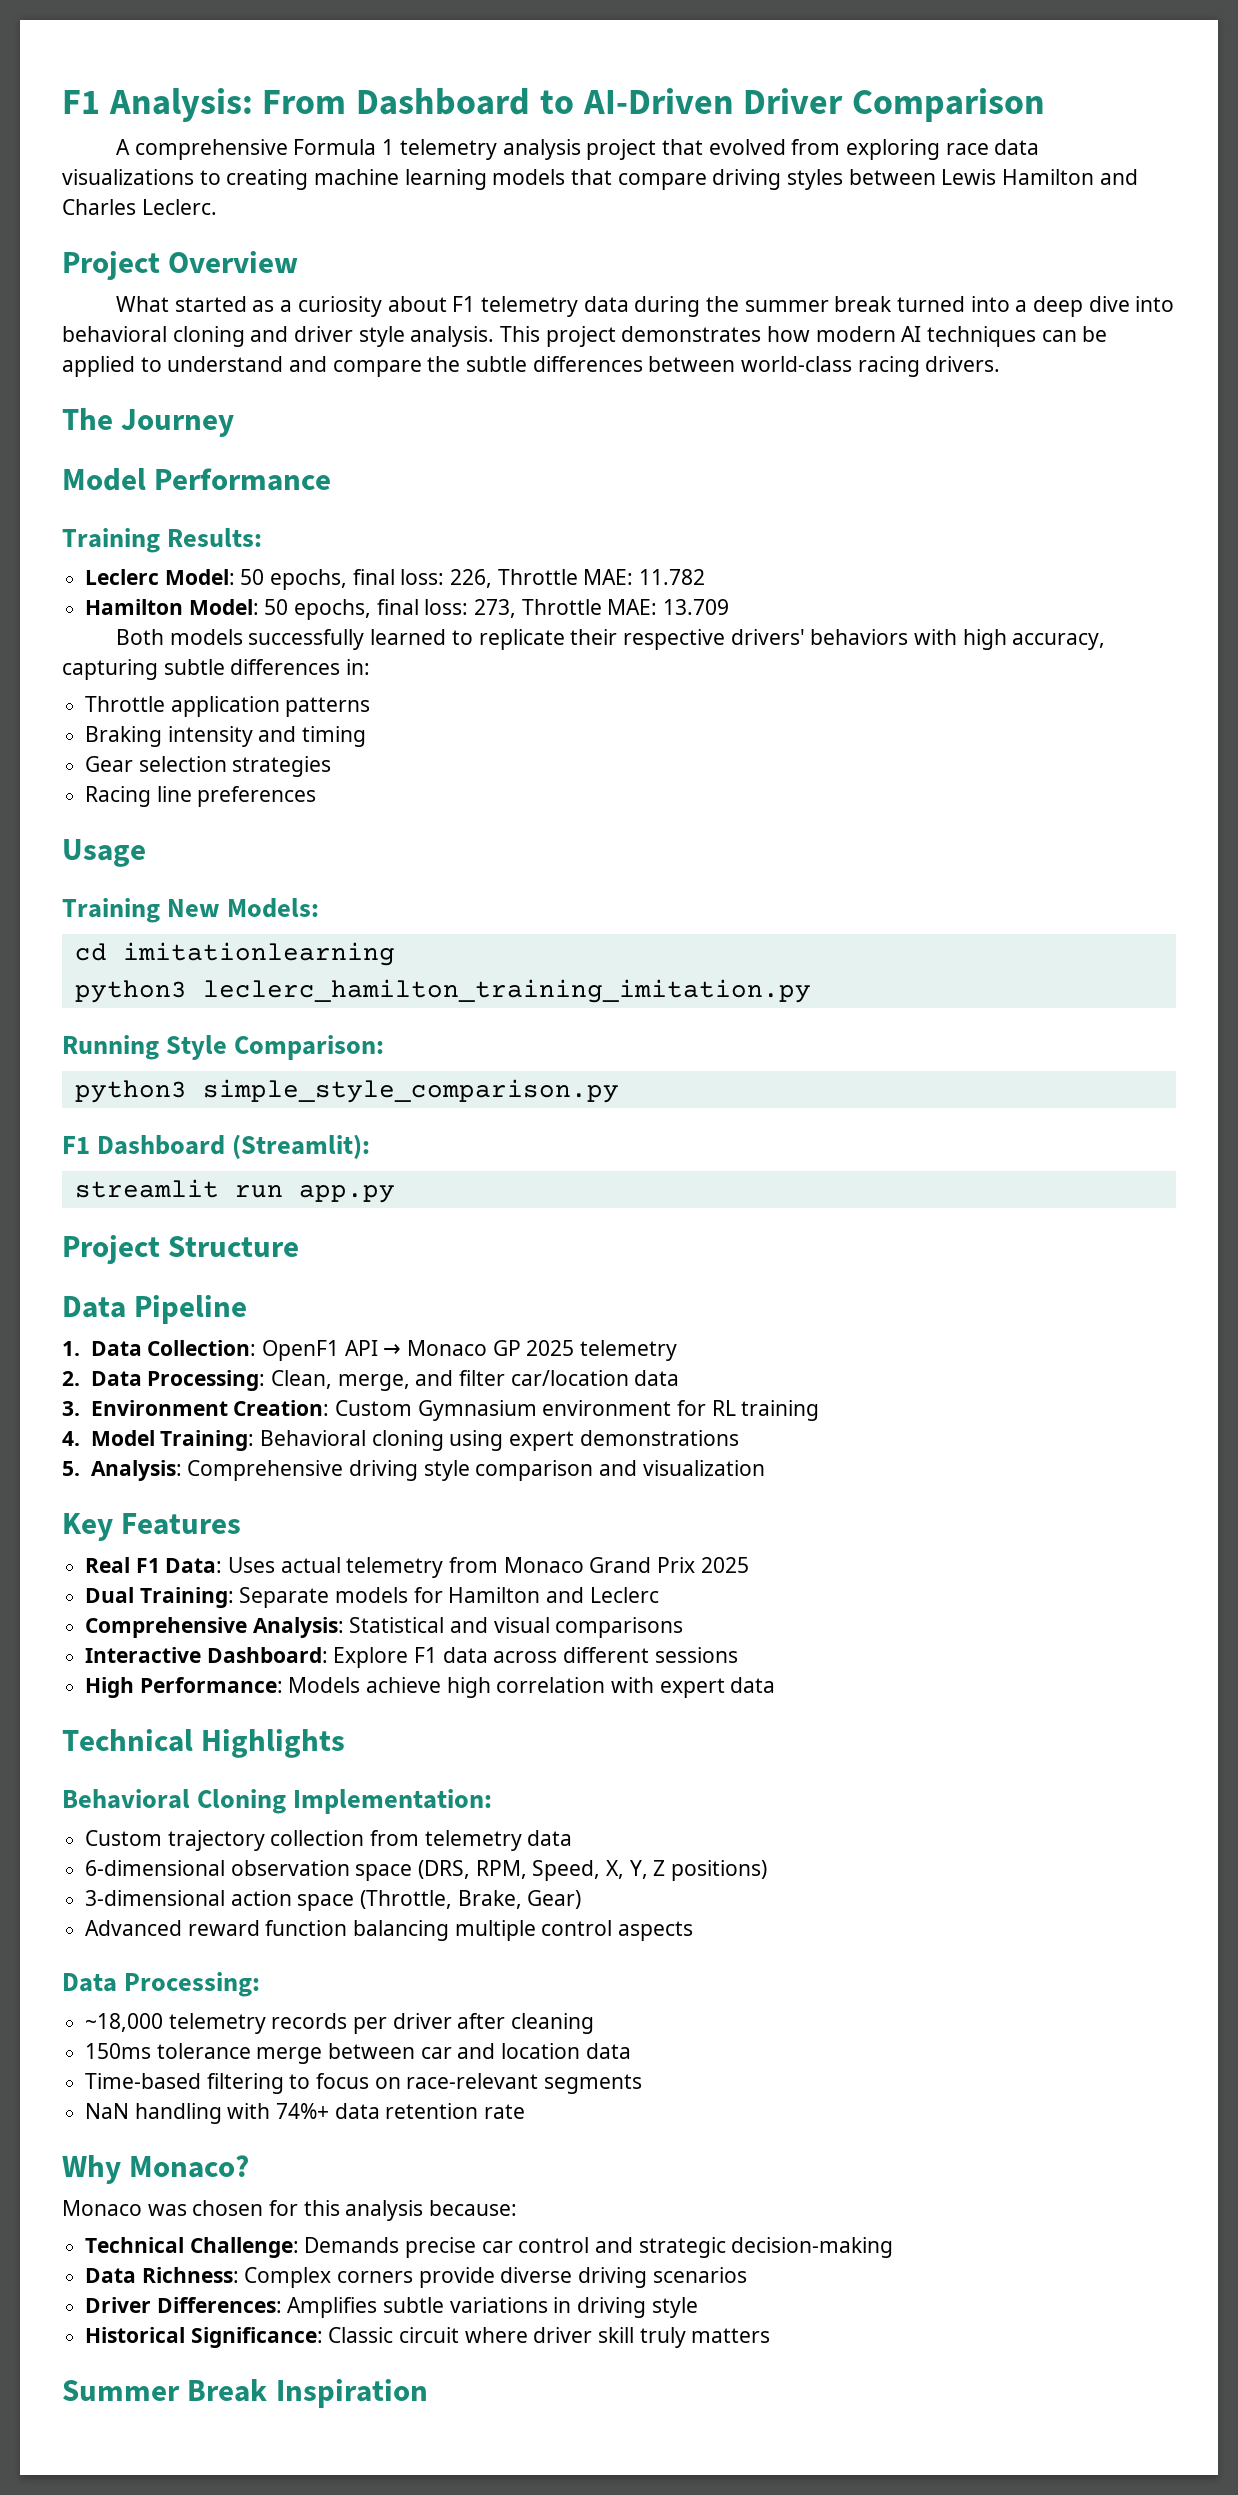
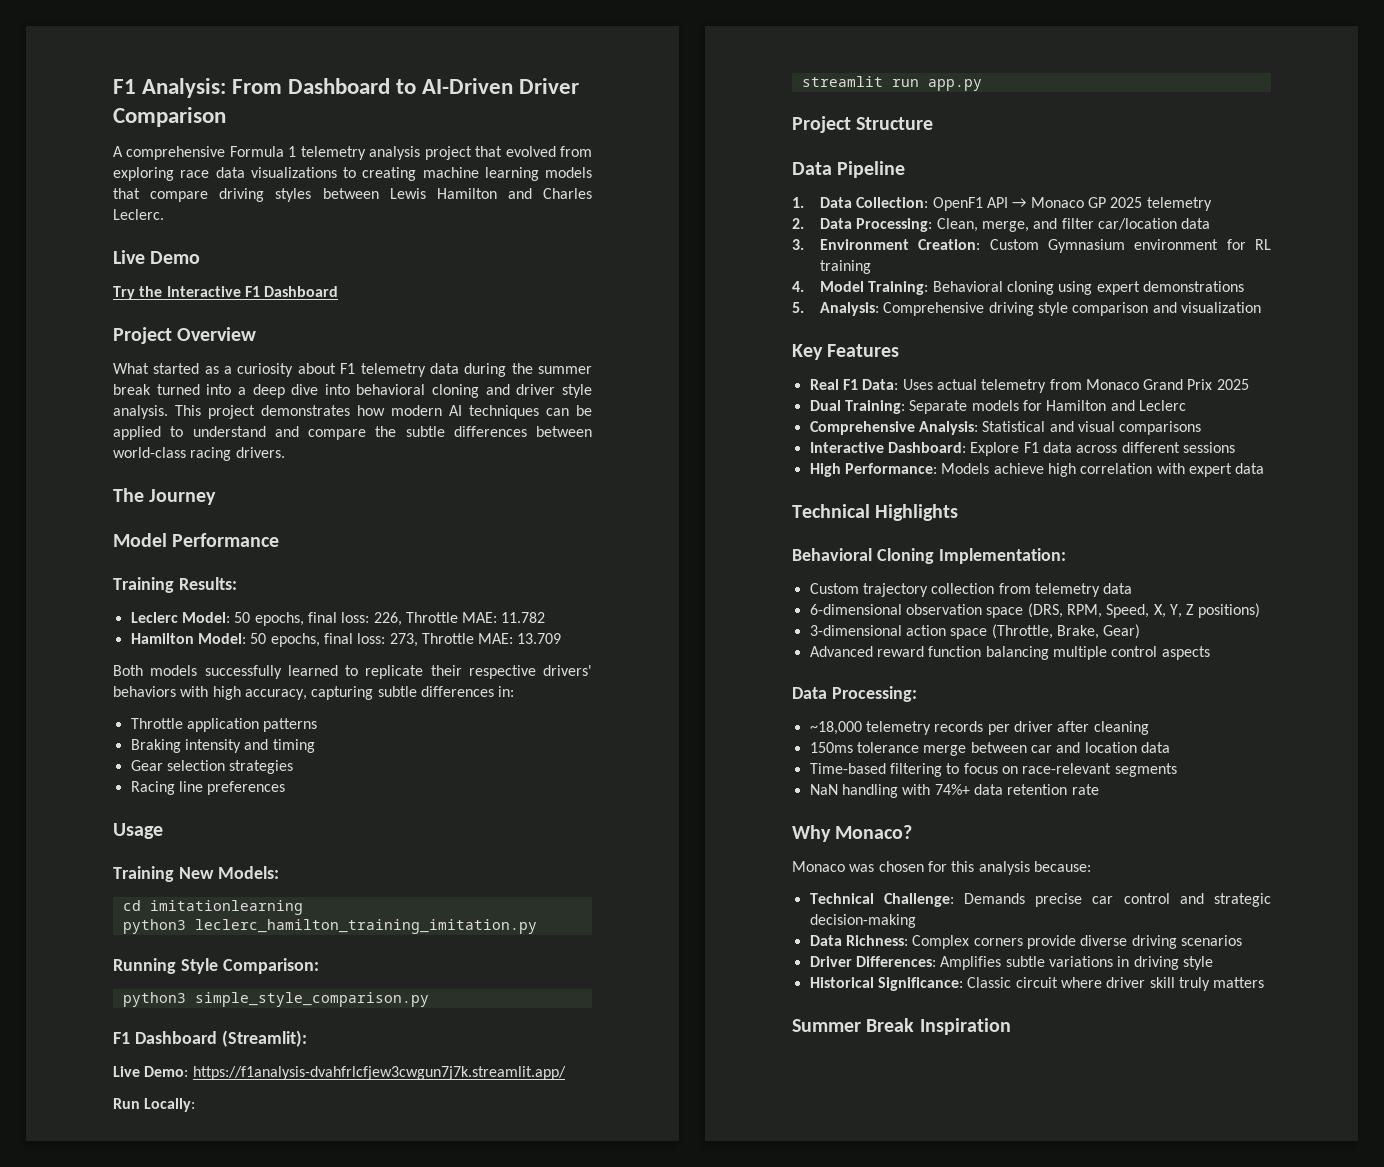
+ Live Demo
+ Try the Interactive F1 Dashboard
+ Live Demo: https://f1analysis-dvahfrlcfjew3cwgun7j7k.streamlit.app/
+ Run Locally:

